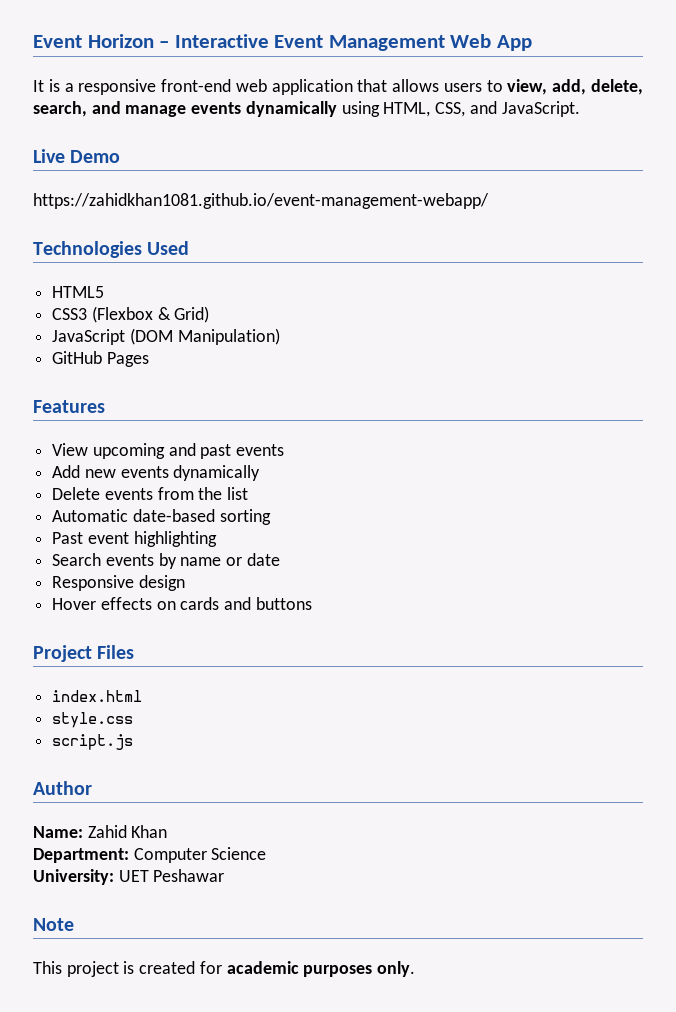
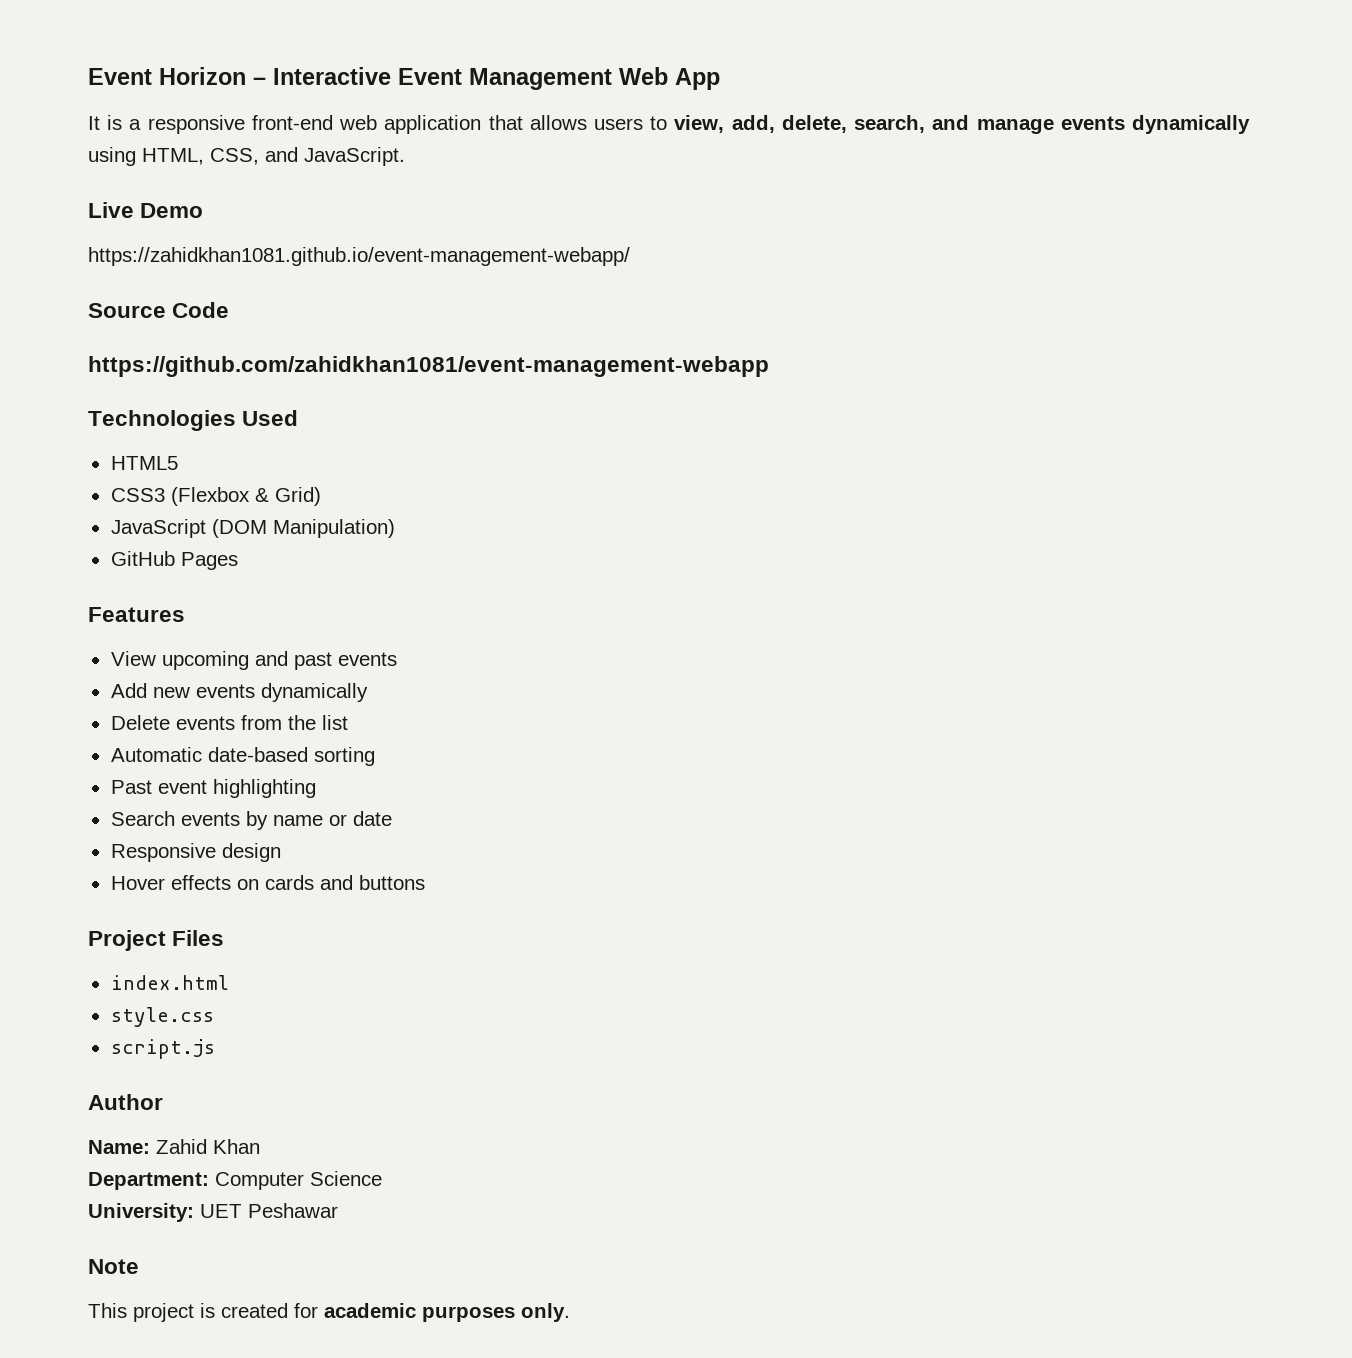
+ Source Code
+ https://github.com/zahidkhan1081/event-management-webapp

